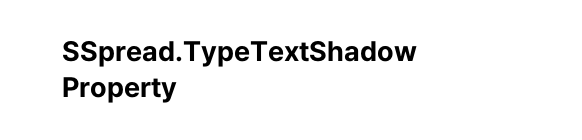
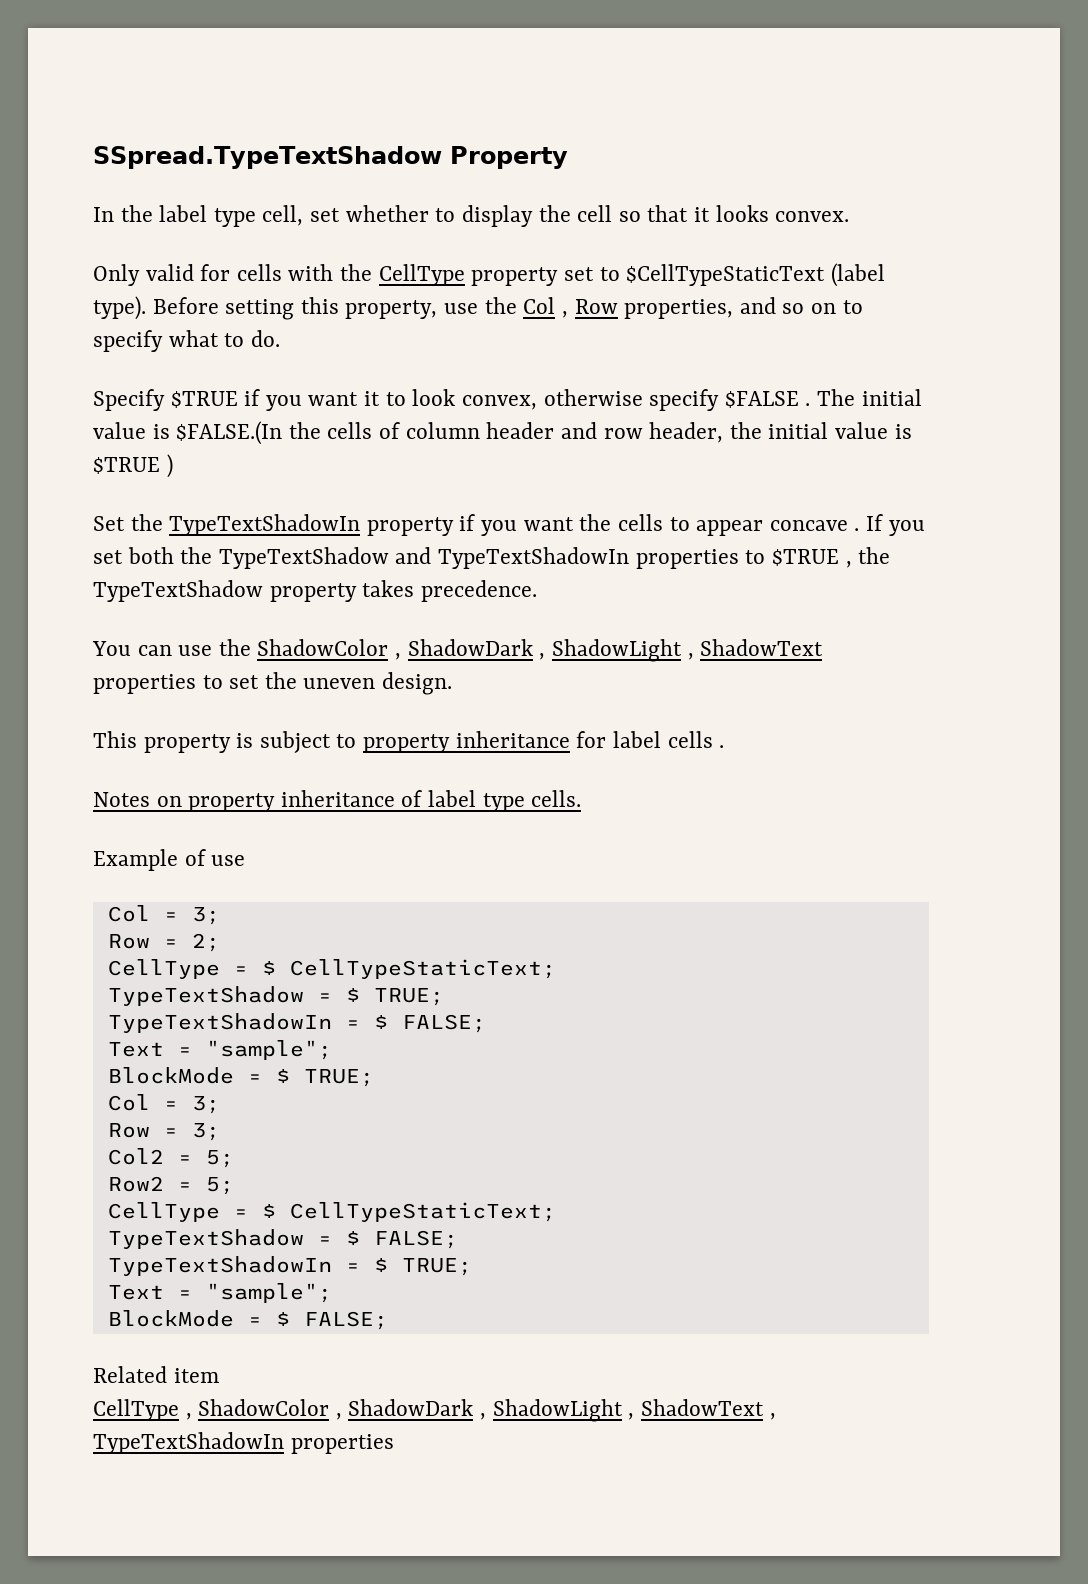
+ In the label type cell, set whether to display the cell so that it looks convex.
+ Only valid for cells with the CellType property set to $CellTypeStaticText (label type). Before setting this property, use the Col , Row properties, and so on to specify what to do.
+ Specify $TRUE if you want it to look convex, otherwise specify $FALSE . The initial value is $FALSE.(In the cells of column header and row header, the initial value is $TRUE )
+ Set the TypeTextShadowIn property if you want the cells to appear concave . If you set both the TypeTextShadow and TypeTextShadowIn properties to $TRUE , the TypeTextShadow property takes precedence.
+ You can use the ShadowColor , ShadowDark , ShadowLight , ShadowText properties to set the uneven design.
+ This property is subject to property inheritance for label cells .
+ Notes on property inheritance of label type cells.
+ Example of use
+ Col = 3;
+ Row = 2;
+ CellType = $ CellTypeStaticText;
+ TypeTextShadow = $ TRUE;
+ TypeTextShadowIn = $ FALSE;
+ Text = "sample";
+ BlockMode = $ TRUE;
+ Col = 3;
+ Row = 3;
+ Col2 = 5;
+ Row2 = 5;
+ CellType = $ CellTypeStaticText;
+ TypeTextShadow = $ FALSE;
+ TypeTextShadowIn = $ TRUE;
+ Text = "sample";
+ BlockMode = $ FALSE;
+ Related item
+ CellType , ShadowColor , ShadowDark , ShadowLight , ShadowText , TypeTextShadowIn properties

